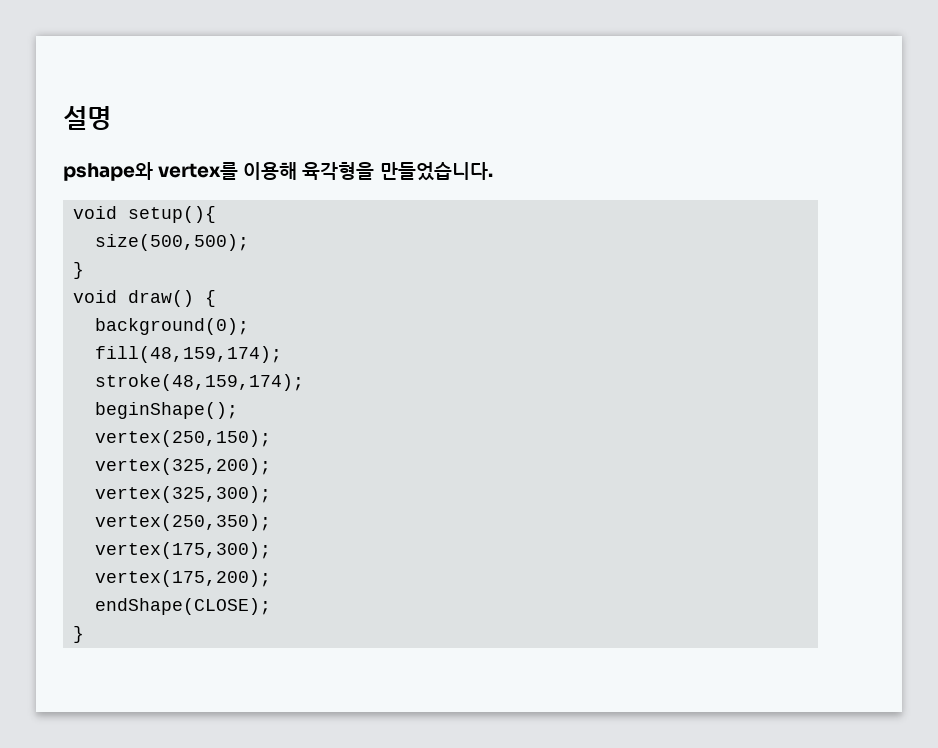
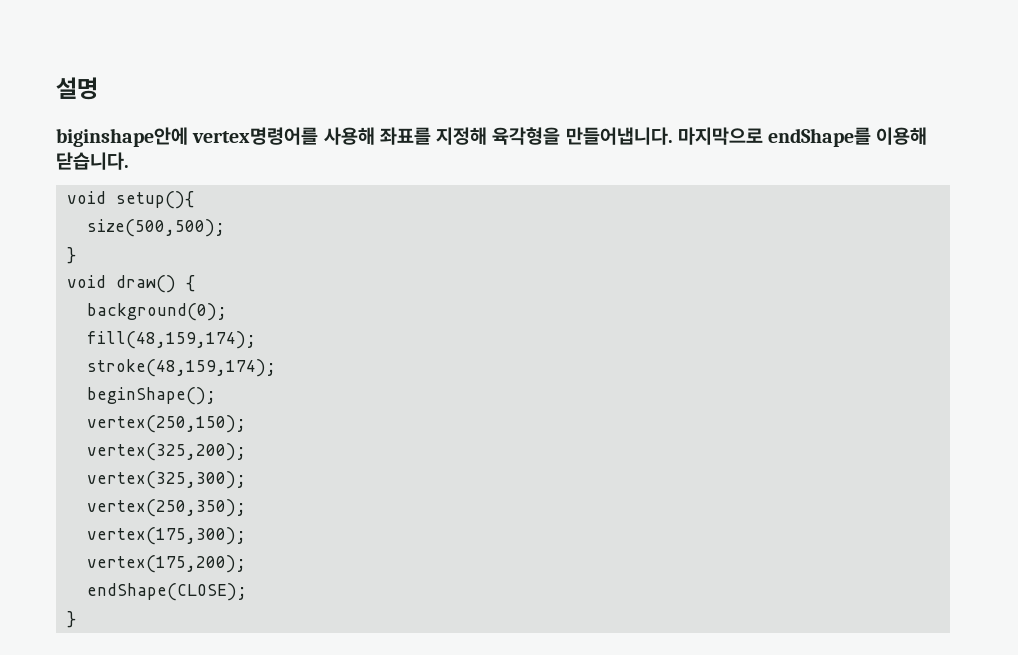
- pshape와 vertex를 이용해 육각형을 만들었습니다.
+ biginshape안에 vertex명령어를 사용해 좌표를 지정해 육각형을 만들어냅니다. 마지막으로 endShape를 이용해 닫습니다.

